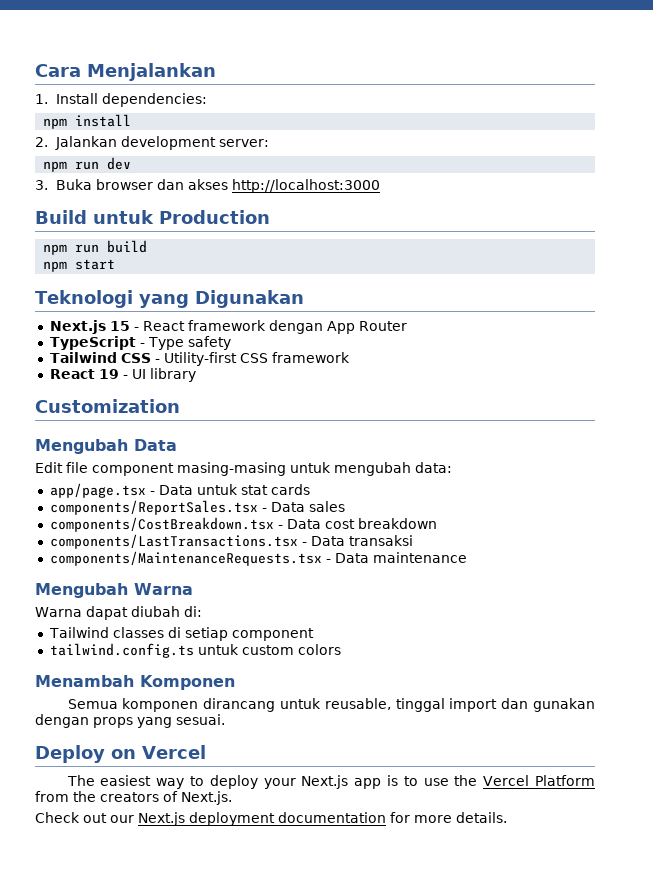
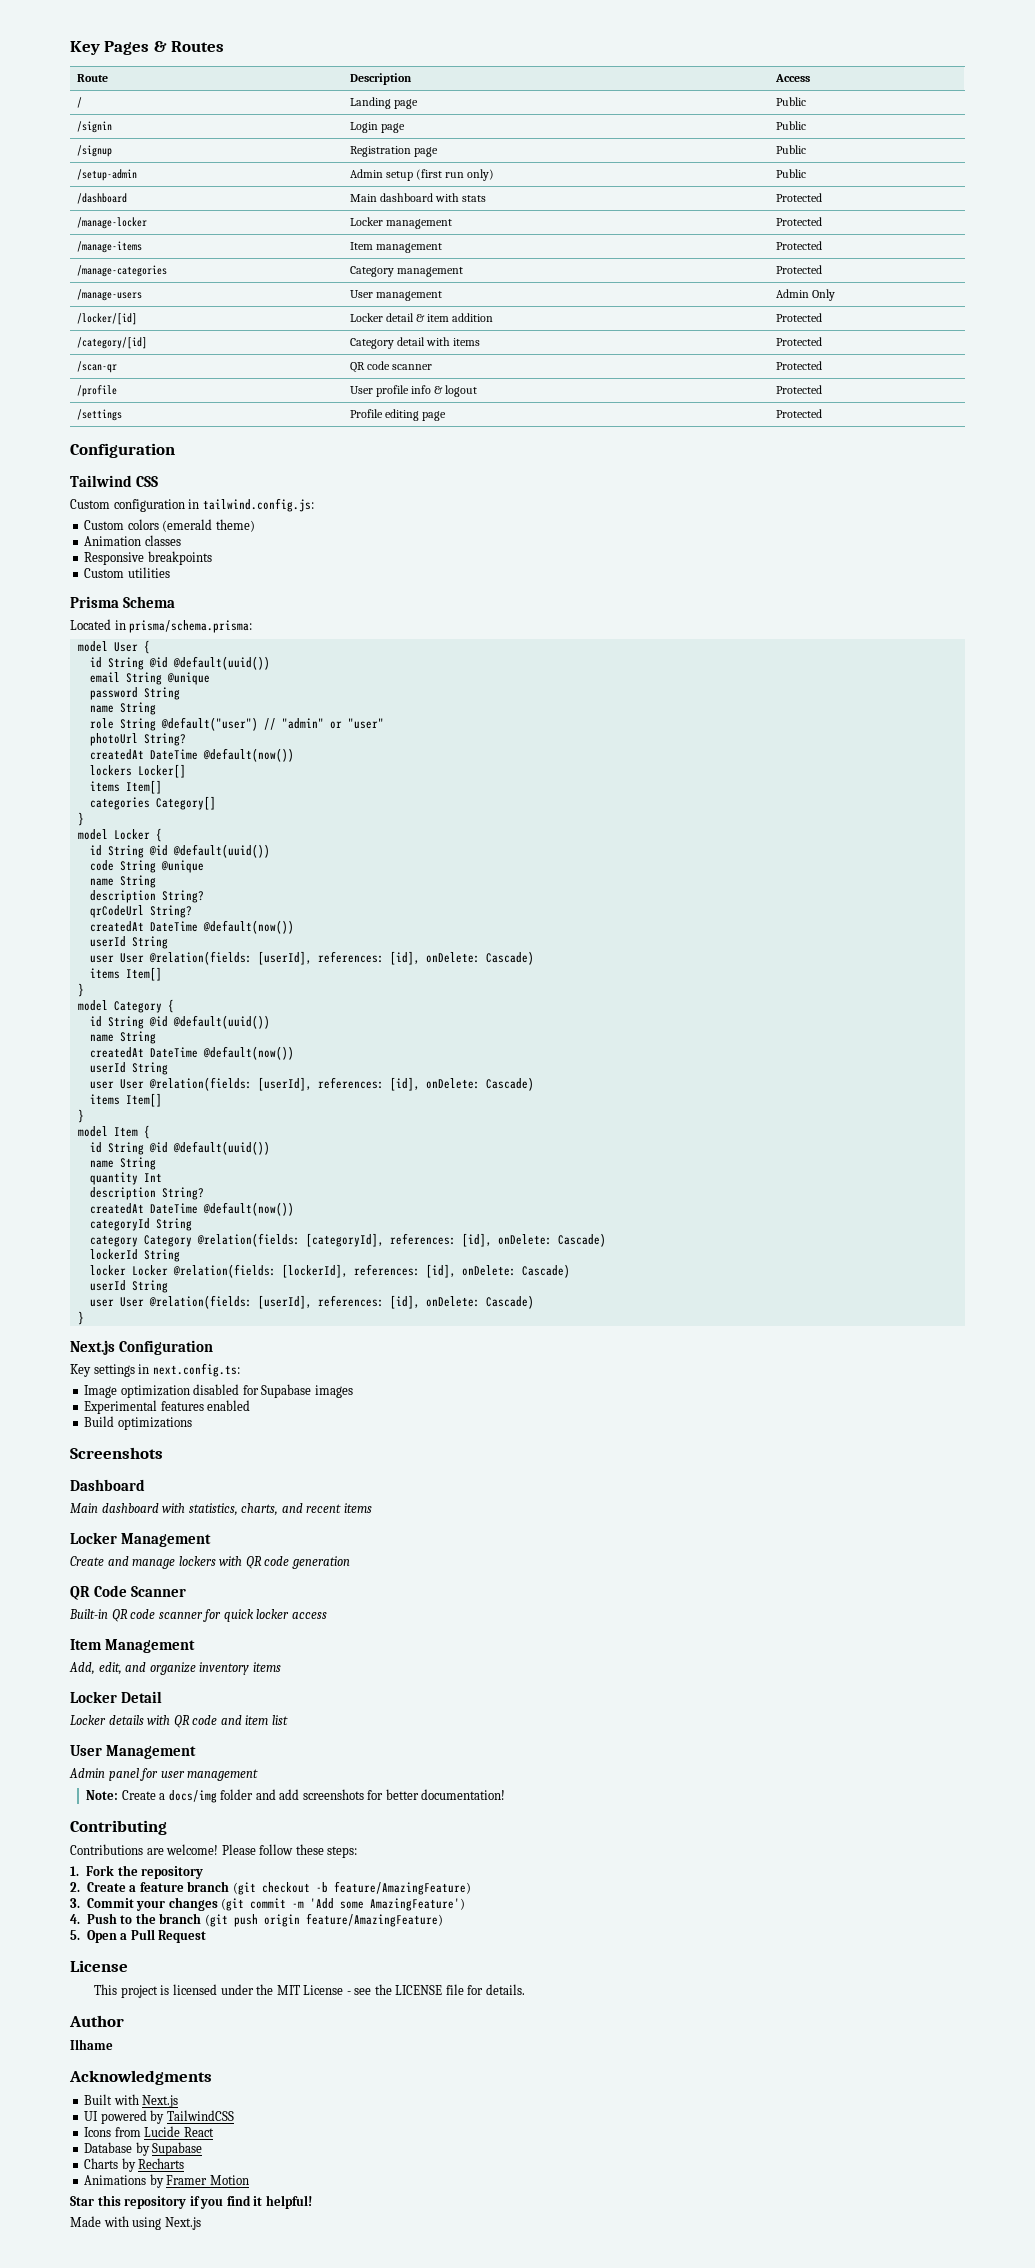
- Cara Menjalankan
- 1. Install dependencies:
- npm install
- 2. Jalankan development server:
- npm run dev
- 3. Buka browser dan akses http://localhost:3000
- Build untuk Production
- npm run build
- npm start
- Teknologi yang Digunakan
- Next.js 15 - React framework dengan App Router
- TypeScript - Type safety
- Tailwind CSS - Utility-first CSS framework
- React 19 - UI library
- Customization
- Mengubah Data
- Edit file component masing-masing untuk mengubah data:
- app/page.tsx - Data untuk stat cards
- components/ReportSales.tsx - Data sales
- components/CostBreakdown.tsx - Data cost breakdown
- components/LastTransactions.tsx - Data transaksi
- components/MaintenanceRequests.tsx - Data maintenance
- Mengubah Warna
- Warna dapat diubah di:
- Tailwind classes di setiap component
- tailwind.config.ts untuk custom colors
- Menambah Komponen
- Semua komponen dirancang untuk reusable, tinggal import dan gunakan dengan props yang sesuai.
- Deploy on Vercel
- The easiest way to deploy your Next.js app is to use the Vercel Platform from the creators of Next.js.
- Check out our Next.js deployment documentation for more details.
+ Key Pages & Routes
+ Route | Description | Access
+ / | Landing page | Public
+ /signin | Login page | Public
+ /signup | Registration page | Public
+ /setup-admin | Admin setup (first run only) | Public
+ /dashboard | Main dashboard with stats | Protected
+ /manage-locker | Locker management | Protected
+ /manage-items | Item management | Protected
+ /manage-categories | Category management | Protected
+ /manage-users | User management | Admin Only
+ /locker/[id] | Locker detail & item addition | Protected
+ /category/[id] | Category detail with items | Protected
+ /scan-qr | QR code scanner | Protected
+ /profile | User profile info & logout | Protected
+ /settings | Profile editing page | Protected
+ Configuration
+ Tailwind CSS
+ Custom configuration in tailwind.config.js:
+ Custom colors (emerald theme)
+ Animation classes
+ Responsive breakpoints
+ Custom utilities
+ Prisma Schema
+ Located in prisma/schema.prisma:
+ model User {
+ id String @id @default(uuid())
+ email String @unique
+ password String
+ name String
+ role String @default("user") // "admin" or "user"
+ photoUrl String?
+ createdAt DateTime @default(now())
+ lockers Locker[]
+ items Item[]
+ categories Category[]
+ }
+ model Locker {
+ id String @id @default(uuid())
+ code String @unique
+ name String
+ description String?
+ qrCodeUrl String?
+ createdAt DateTime @default(now())
+ userId String
+ user User @relation(fields: [userId], references: [id], onDelete: Cascade)
+ items Item[]
+ }
+ model Category {
+ id String @id @default(uuid())
+ name String
+ createdAt DateTime @default(now())
+ userId String
+ user User @relation(fields: [userId], references: [id], onDelete: Cascade)
+ items Item[]
+ }
+ model Item {
+ id String @id @default(uuid())
+ name String
+ quantity Int
+ description String?
+ createdAt DateTime @default(now())
+ categoryId String
+ category Category @relation(fields: [categoryId], references: [id], onDelete: Cascade)
+ lockerId String
+ locker Locker @relation(fields: [lockerId], references: [id], onDelete: Cascade)
+ userId String
+ user User @relation(fields: [userId], references: [id], onDelete: Cascade)
+ }
+ Next.js Configuration
+ Key settings in next.config.ts:
+ Image optimization disabled for Supabase images
+ Experimental features enabled
+ Build optimizations
+ Screenshots
+ Dashboard
+ Main dashboard with statistics, charts, and recent items
+ Locker Management
+ Create and manage lockers with QR code generation
+ QR Code Scanner
+ Built-in QR code scanner for quick locker access
+ Item Management
+ Add, edit, and organize inventory items
+ Locker Detail
+ Locker details with QR code and item list
+ User Management
+ Admin panel for user management
+ Note: Create a docs/img folder and add screenshots for better documentation!
+ Contributing
+ Contributions are welcome! Please follow these steps:
+ 1. Fork the repository
+ 2. Create a feature branch (git checkout -b feature/AmazingFeature)
+ 3. Commit your changes (git commit -m 'Add some AmazingFeature')
+ 4. Push to the branch (git push origin feature/AmazingFeature)
+ 5. Open a Pull Request
+ License
+ This project is licensed under the MIT License - see the LICENSE file for details.
+ Author
+ Ilhame
+ Acknowledgments
+ Built with Next.js
+ UI powered by TailwindCSS
+ Icons from Lucide React
+ Database by Supabase
+ Charts by Recharts
+ Animations by Framer Motion
+ Star this repository if you find it helpful!
+ Made with using Next.js

